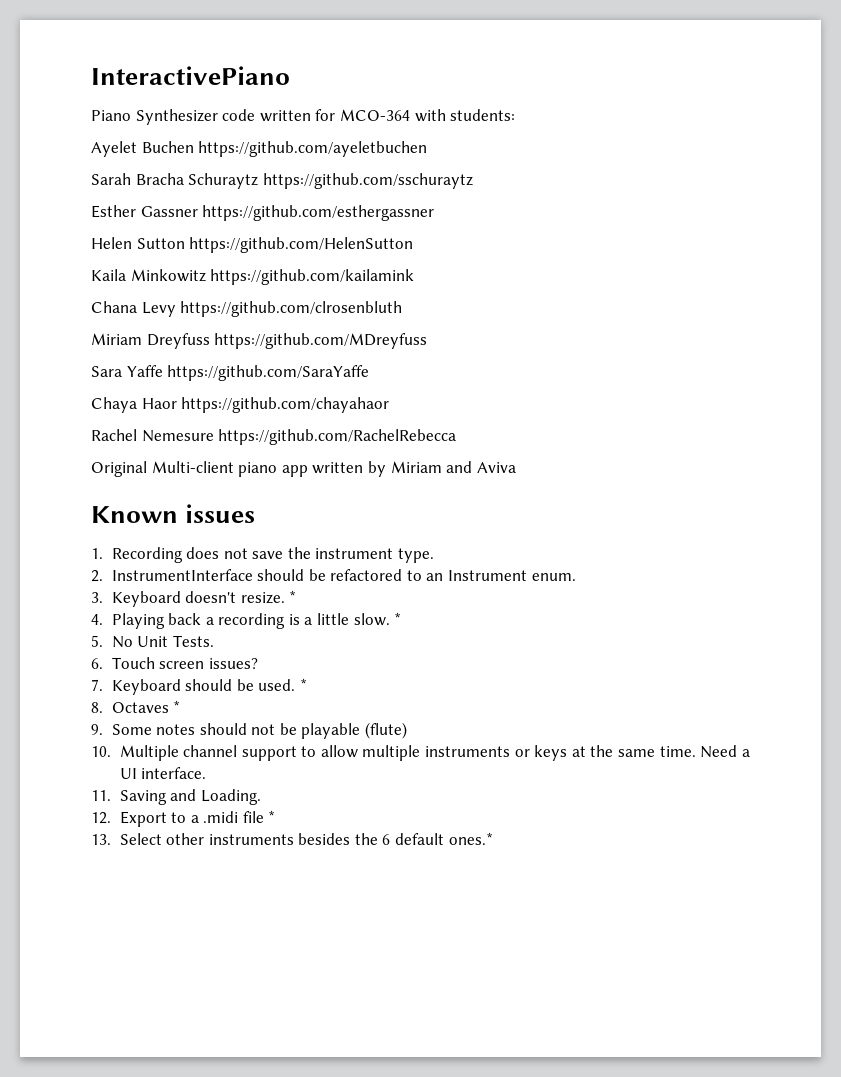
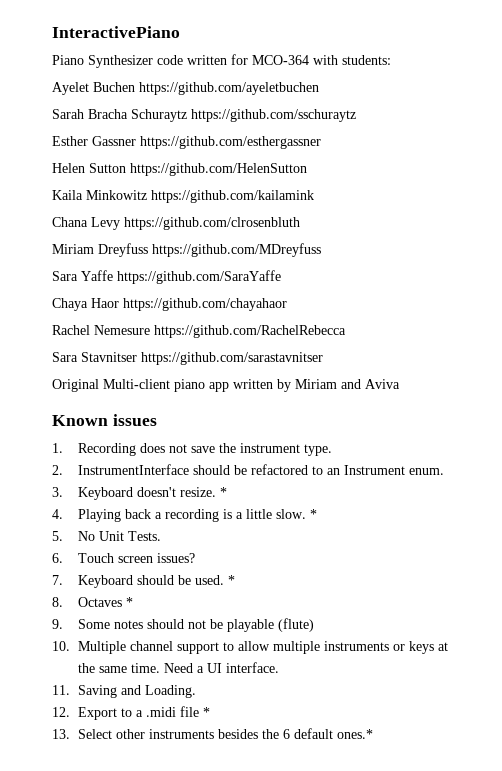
+ Sara Stavnitser https://github.com/sarastavnitser

